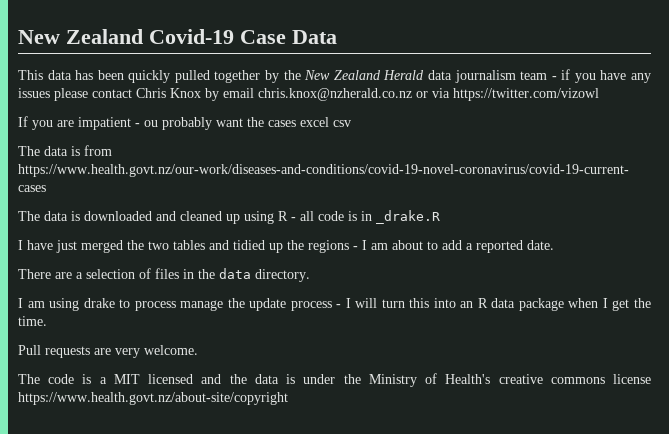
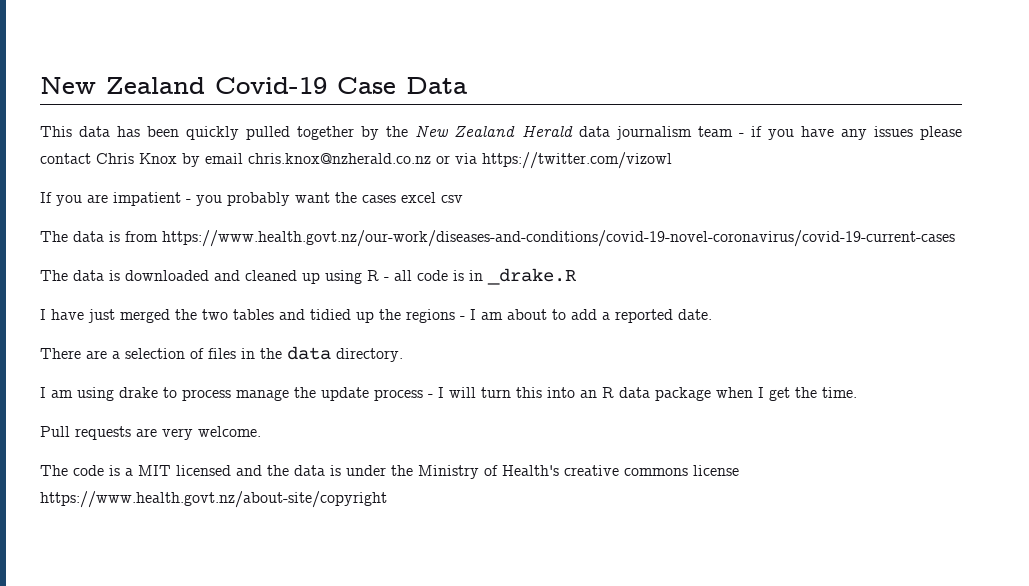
- If you are impatient - ou probably want the cases excel csv
+ If you are impatient - you probably want the cases excel csv

